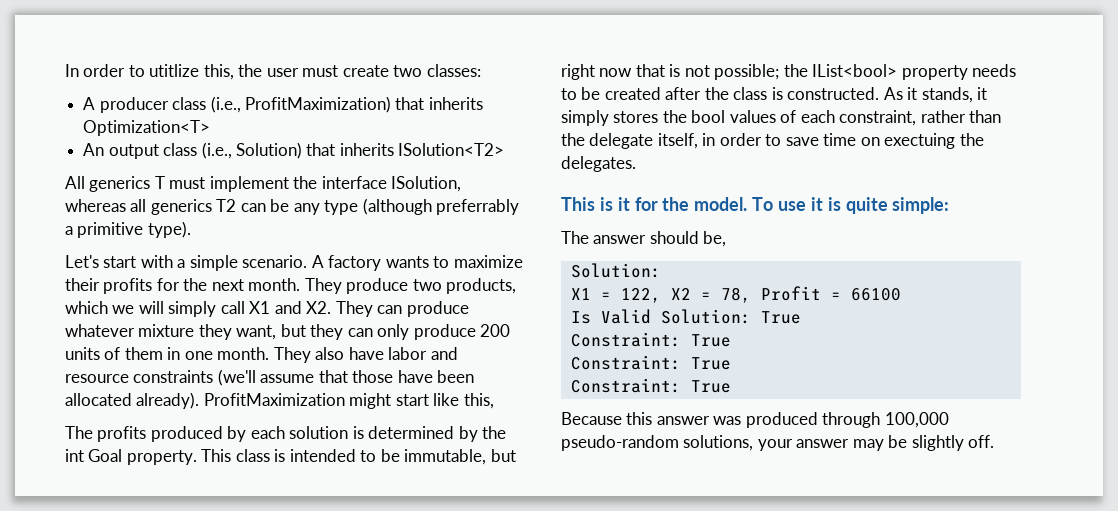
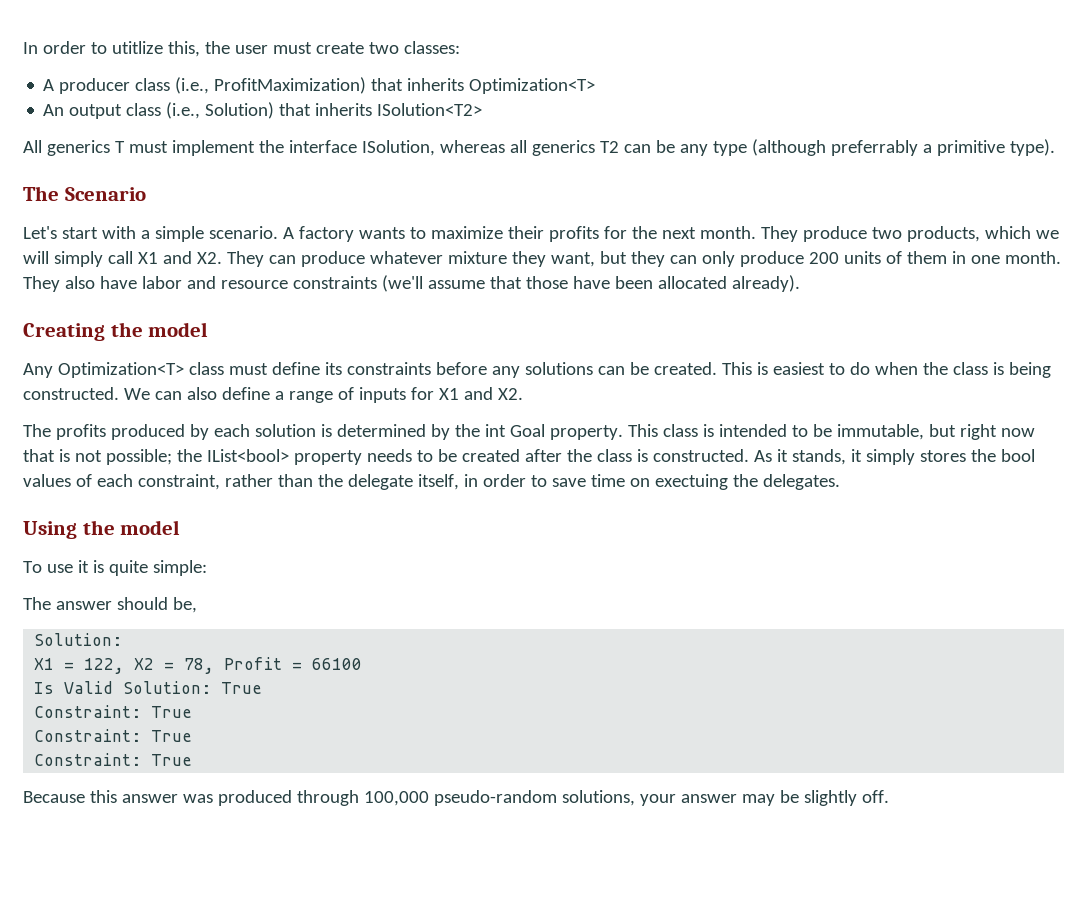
+ The Scenario
- They also have labor and resource constraints (we'll assume that those have been allocated already). ProfitMaximization might start like this,
+ They also have labor and resource constraints (we'll assume that those have been allocated already).
+ Creating the model
+ Any Optimization<T> class must define its constraints before any solutions can be created. This is easiest to do when the class is being constructed. We can also define a range of inputs for X1 and X2.
- This is it for the model. To use it is quite simple:
+ Using the model
+ To use it is quite simple:

